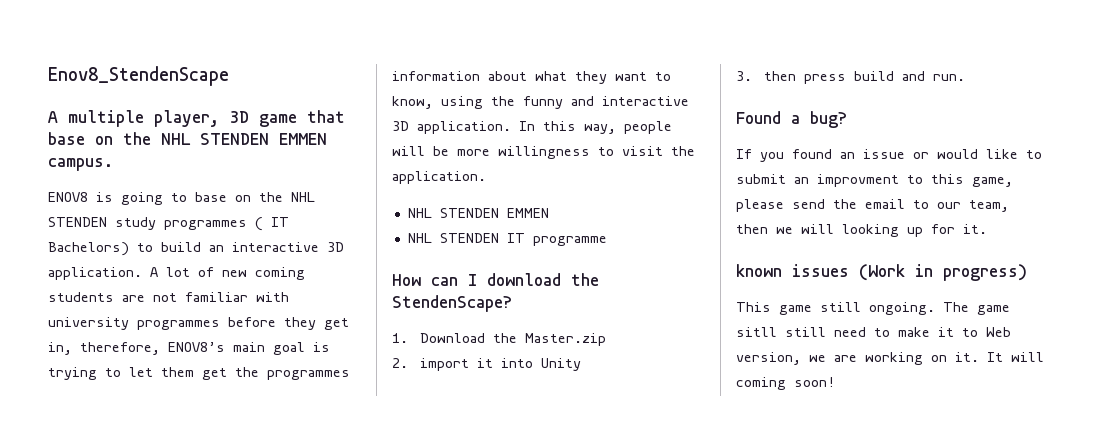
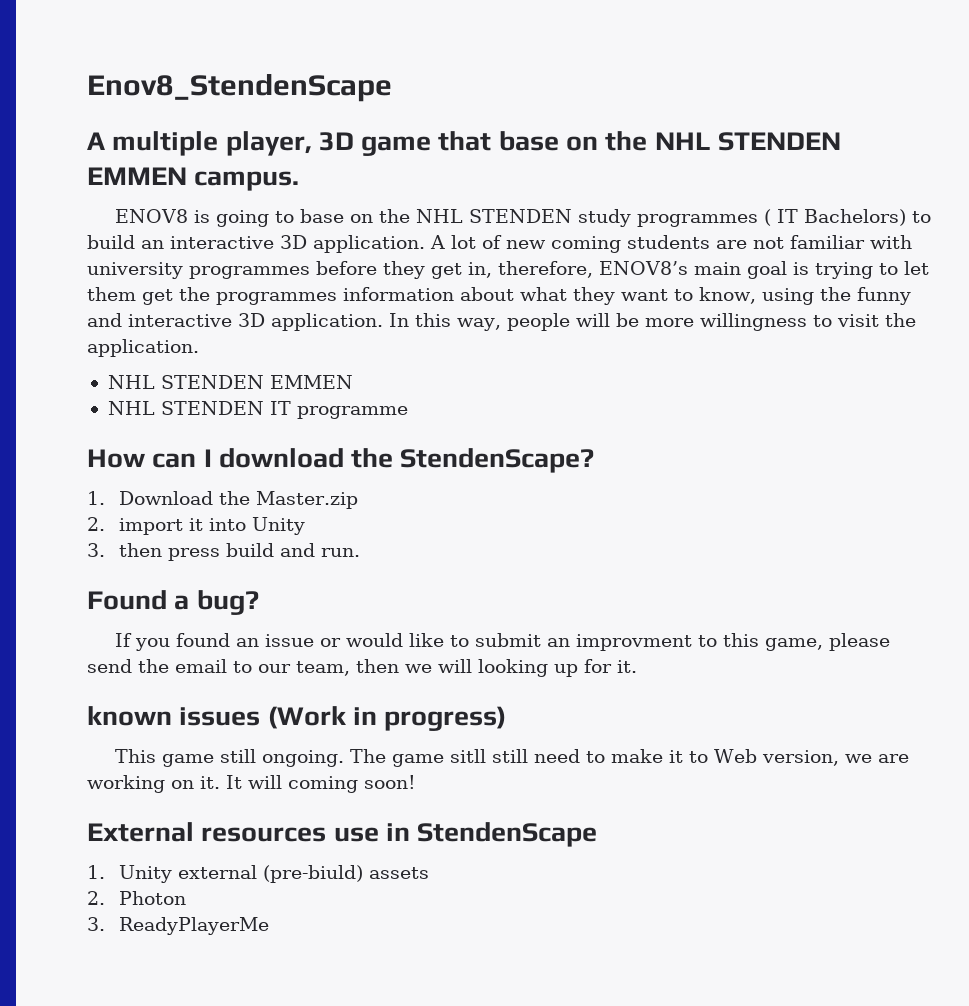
+ External resources use in StendenScape
+ 1. Unity external (pre-biuld) assets
+ 2. Photon
+ 3. ReadyPlayerMe

